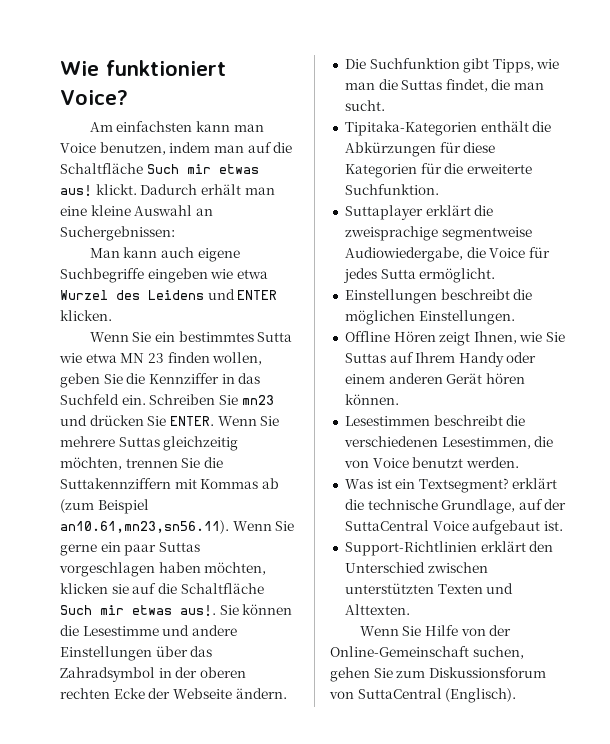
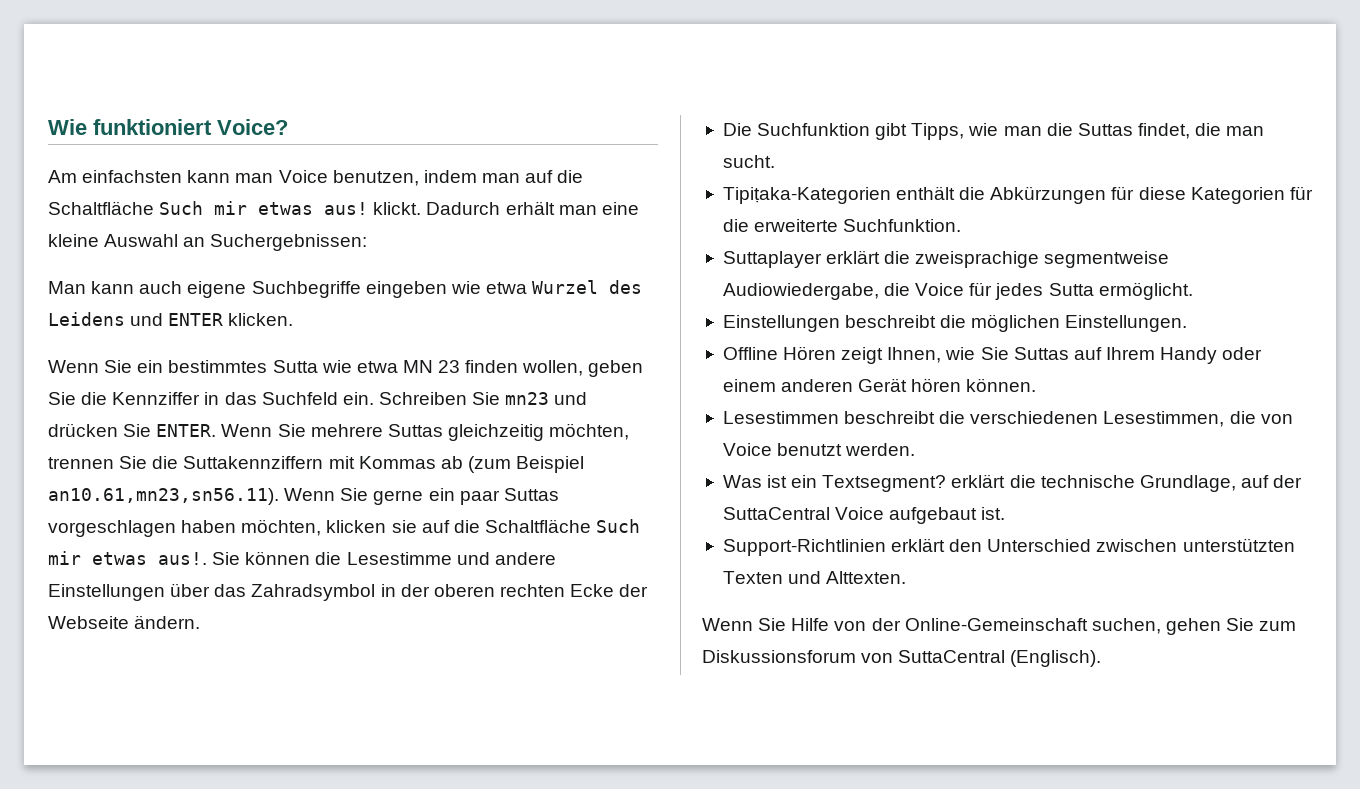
- Tipitaka-Kategorien enthält die Abkürzungen für diese Kategorien für die erweiterte Suchfunktion.
+ Tipiṭaka-Kategorien enthält die Abkürzungen für diese Kategorien für die erweiterte Suchfunktion.

